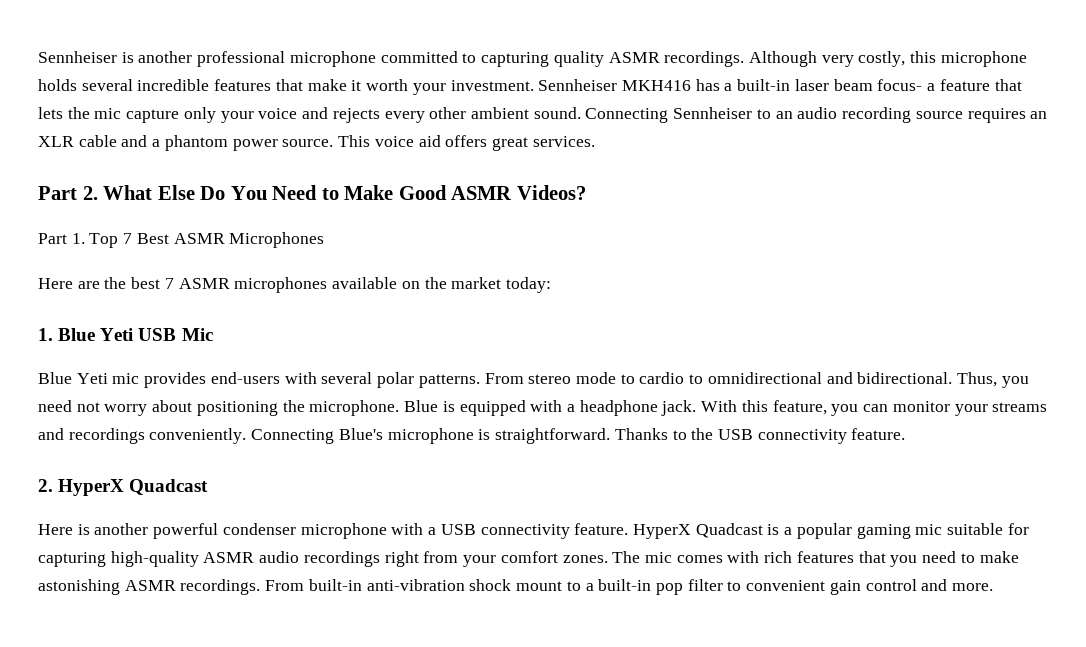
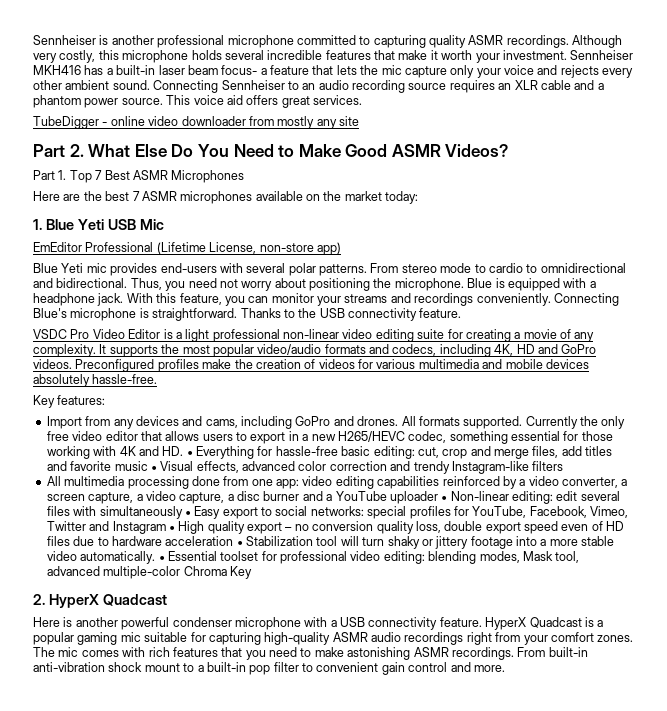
+ TubeDigger - online video downloader from mostly any site
+ EmEditor Professional (Lifetime License, non-store app)
+ VSDC Pro Video Editor is a light professional non-linear video editing suite for creating a movie of any complexity. It supports the most popular video/audio formats and codecs, including 4K, HD and GoPro videos. Preconfigured profiles make the creation of videos for various multimedia and mobile devices absolutely hassle-free.
+ Key features:
+ Import from any devices and cams, including GoPro and drones. All formats supported. Сurrently the only free video editor that allows users to export in a new H265/HEVC codec, something essential for those working with 4K and HD. • Everything for hassle-free basic editing: cut, crop and merge files, add titles and favorite music • Visual effects, advanced color correction and trendy Instagram-like filters
+ All multimedia processing done from one app: video editing capabilities reinforced by a video converter, a screen capture, a video capture, a disc burner and a YouTube uploader • Non-linear editing: edit several files with simultaneously • Easy export to social networks: special profiles for YouTube, Facebook, Vimeo, Twitter and Instagram • High quality export – no conversion quality loss, double export speed even of HD files due to hardware acceleration • Stabilization tool will turn shaky or jittery footage into a more stable video automatically. • Essential toolset for professional video editing: blending modes, Mask tool, advanced multiple-color Chroma Key

